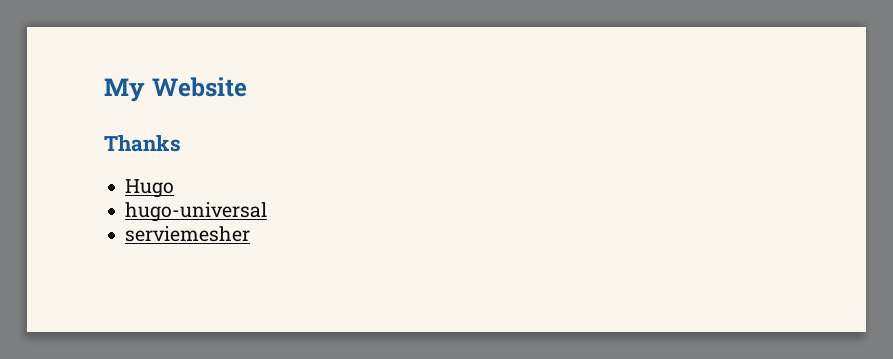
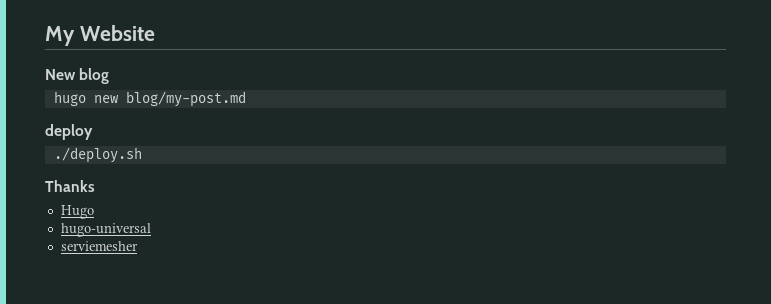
+ New blog
+ hugo new blog/my-post.md
+ deploy
+ ./deploy.sh

